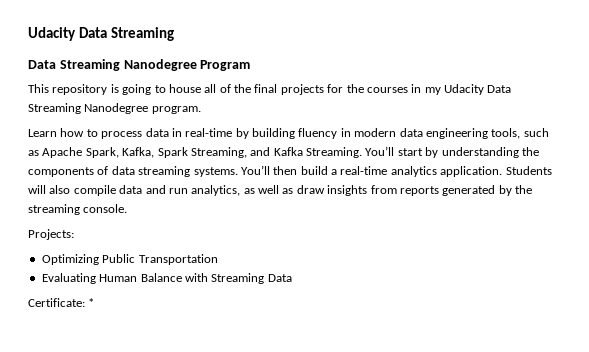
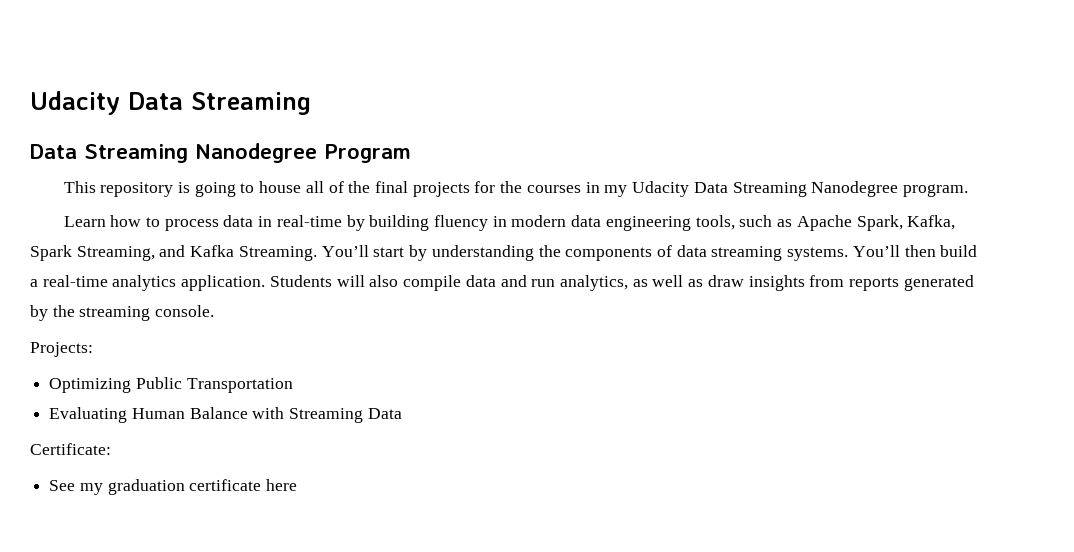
- Certificate: *
+ Certificate:
+ See my graduation certificate here

